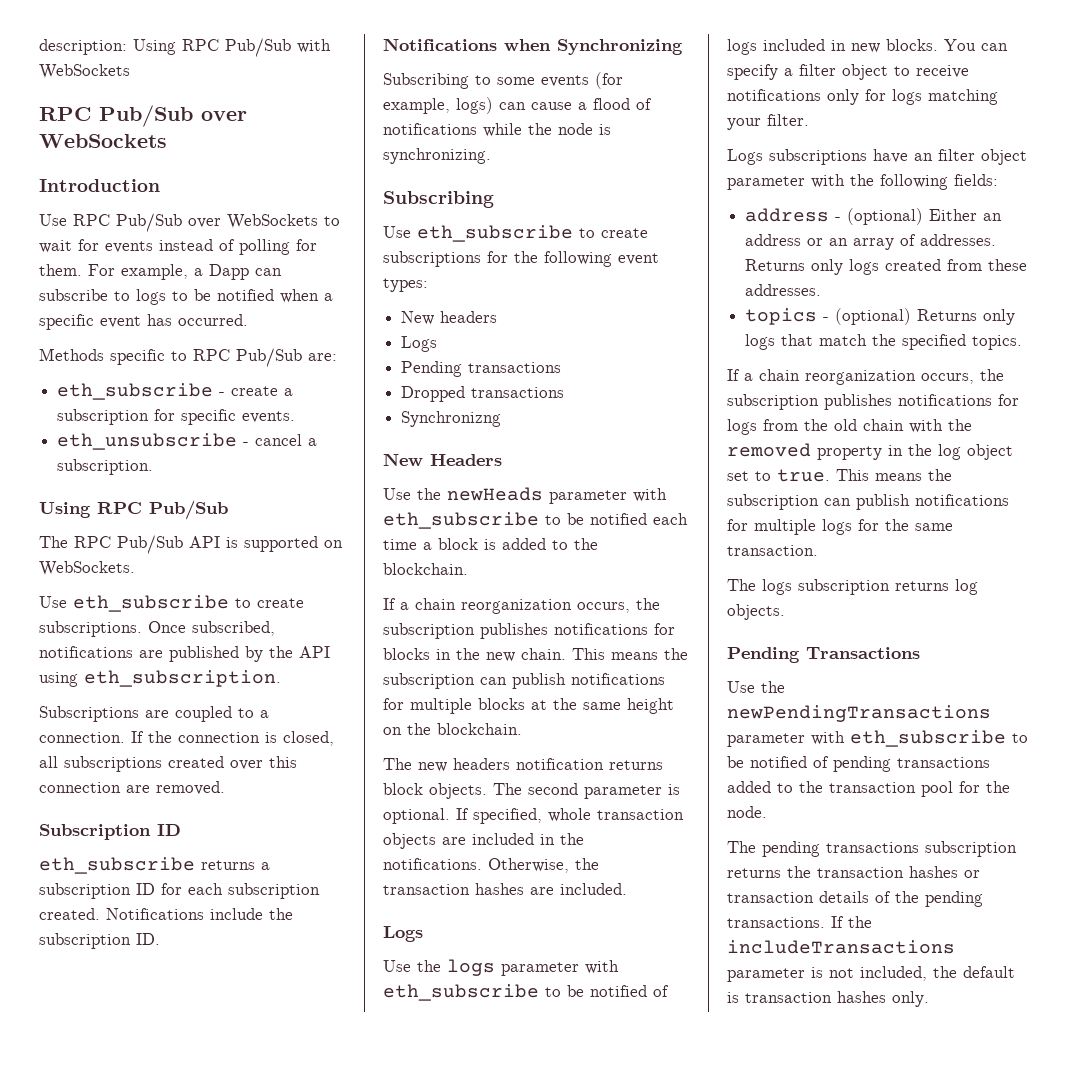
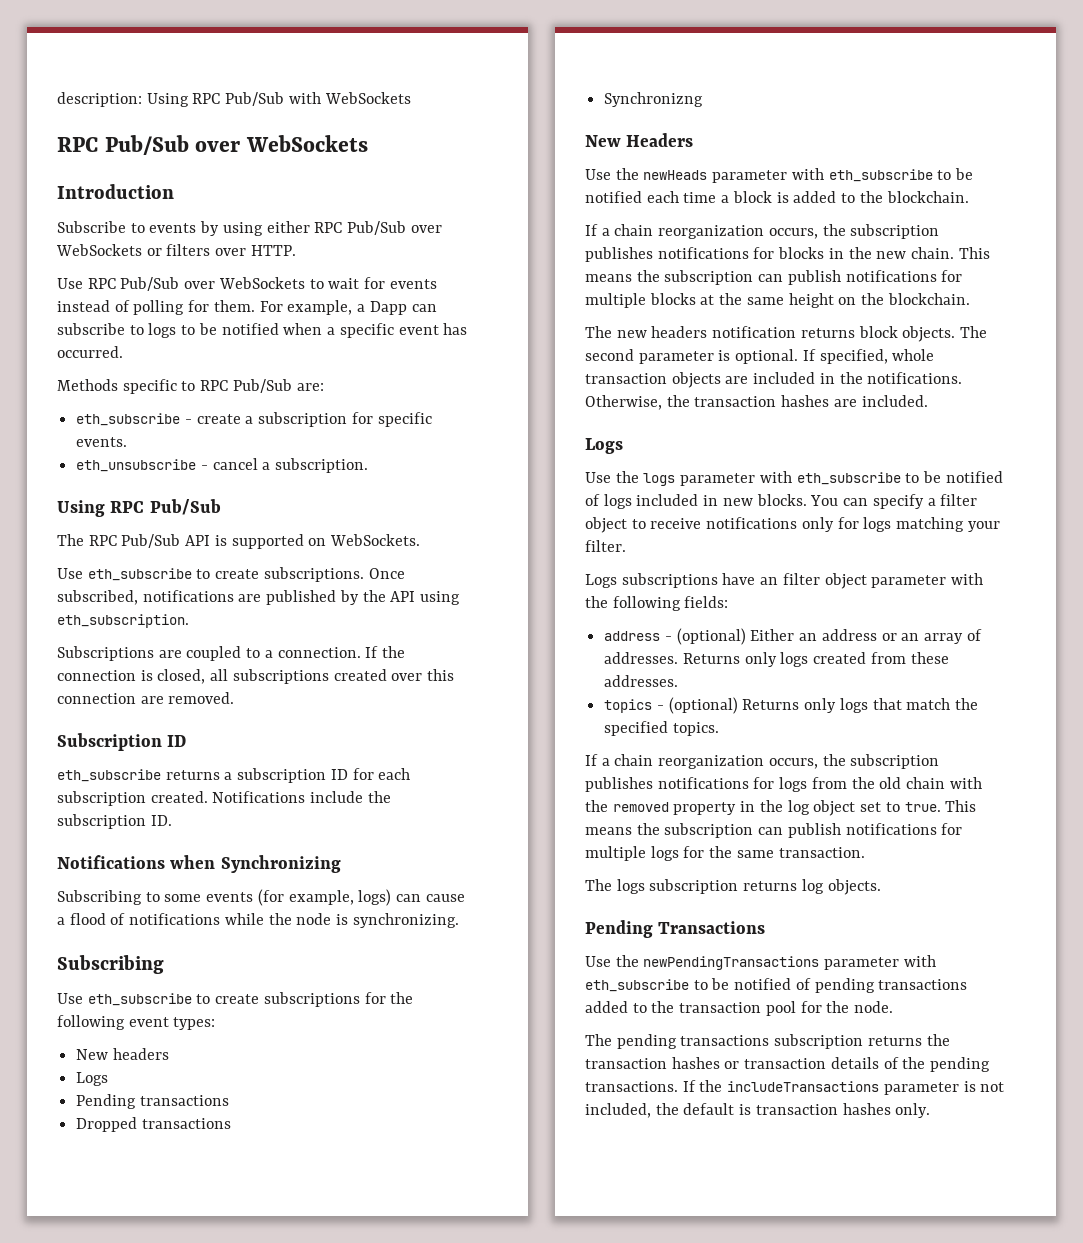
+ Subscribe to events by using either RPC Pub/Sub over WebSockets or filters over HTTP.

